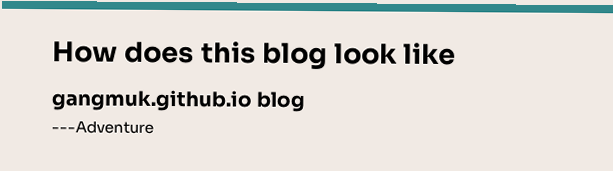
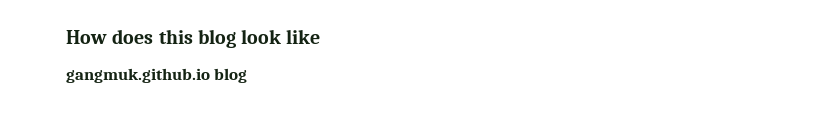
- ---Adventure

